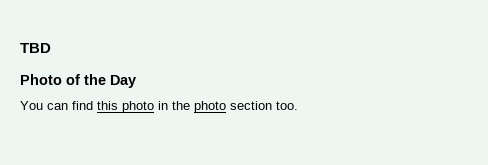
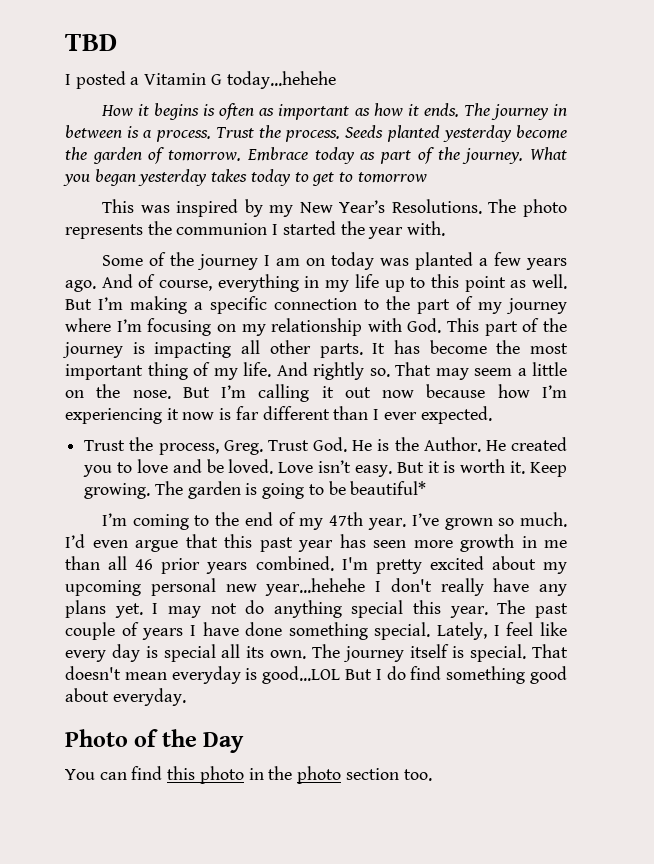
+ I posted a Vitamin G today...hehehe
+ How it begins is often as important as how it ends. The journey in between is a process. Trust the process. Seeds planted yesterday become the garden of tomorrow. Embrace today as part of the journey. What you began yesterday takes today to get to tomorrow
+ This was inspired by my New Year’s Resolutions. The photo represents the communion I started the year with.
+ Some of the journey I am on today was planted a few years ago. And of course, everything in my life up to this point as well. But I’m making a specific connection to the part of my journey where I’m focusing on my relationship with God. This part of the journey is impacting all other parts. It has become the most important thing of my life. And rightly so. That may seem a little on the nose. But I’m calling it out now because how I’m experiencing it now is far different than I ever expected.
+ Trust the process, Greg. Trust God. He is the Author. He created you to love and be loved. Love isn’t easy. But it is worth it. Keep growing. The garden is going to be beautiful*
+ I’m coming to the end of my 47th year. I’ve grown so much. I’d even argue that this past year has seen more growth in me than all 46 prior years combined. I'm pretty excited about my upcoming personal new year...hehehe I don't really have any plans yet. I may not do anything special this year. The past couple of years I have done something special. Lately, I feel like every day is special all its own. The journey itself is special. That doesn't mean everyday is good...LOL But I do find something good about everyday.

